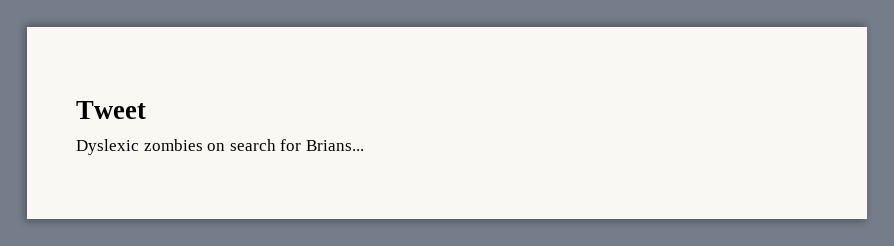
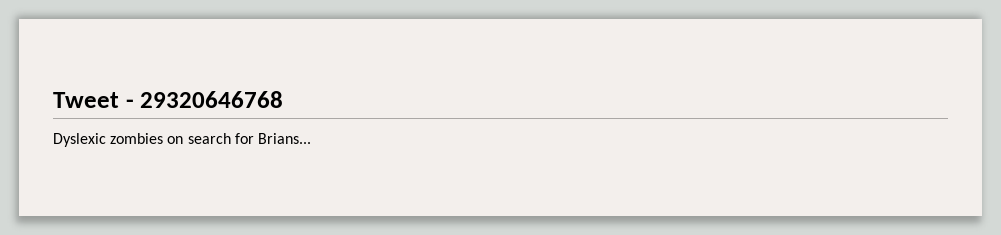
- Tweet
+ Tweet - 29320646768

